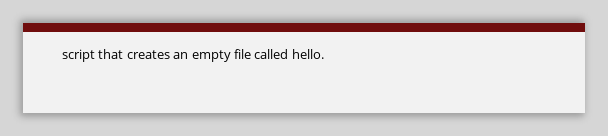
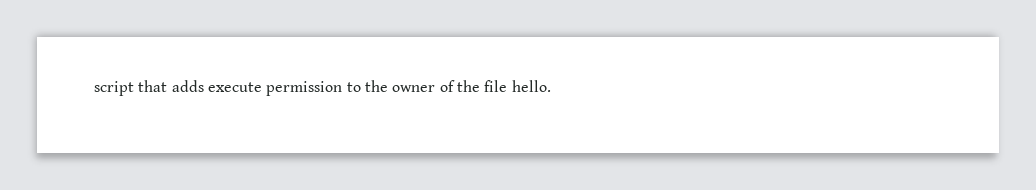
- script that creates an empty file called hello.
+ script that adds execute permission to the owner of the file hello.

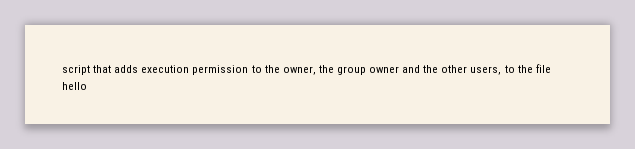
- script that adds execute permission to the owner of the file hello.
+ script that adds execution permission to the owner, the group owner and the other users, to the file hello

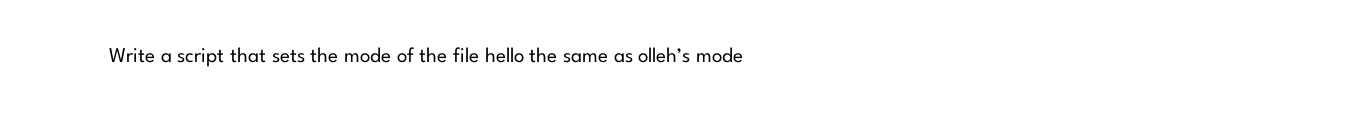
- script that adds execution permission to the owner, the group owner and the other users, to the file hello
+ Write a script that sets the mode of the file hello the same as olleh’s mode

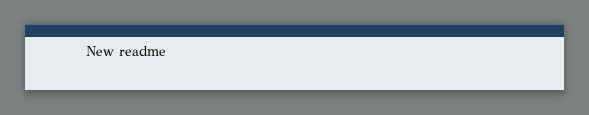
- Write a script that sets the mode of the file hello the same as olleh’s mode
+ New readme

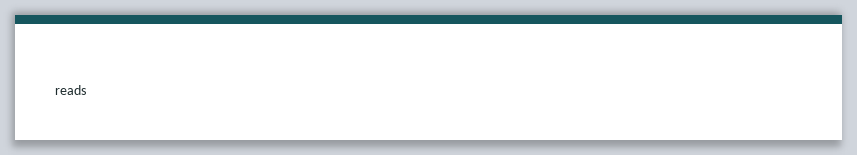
- New readme
+ reads

